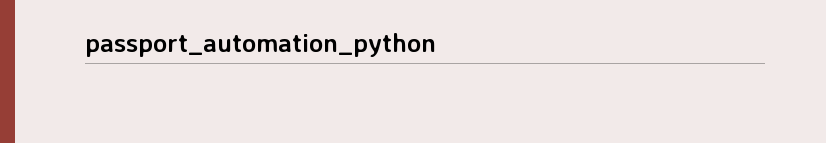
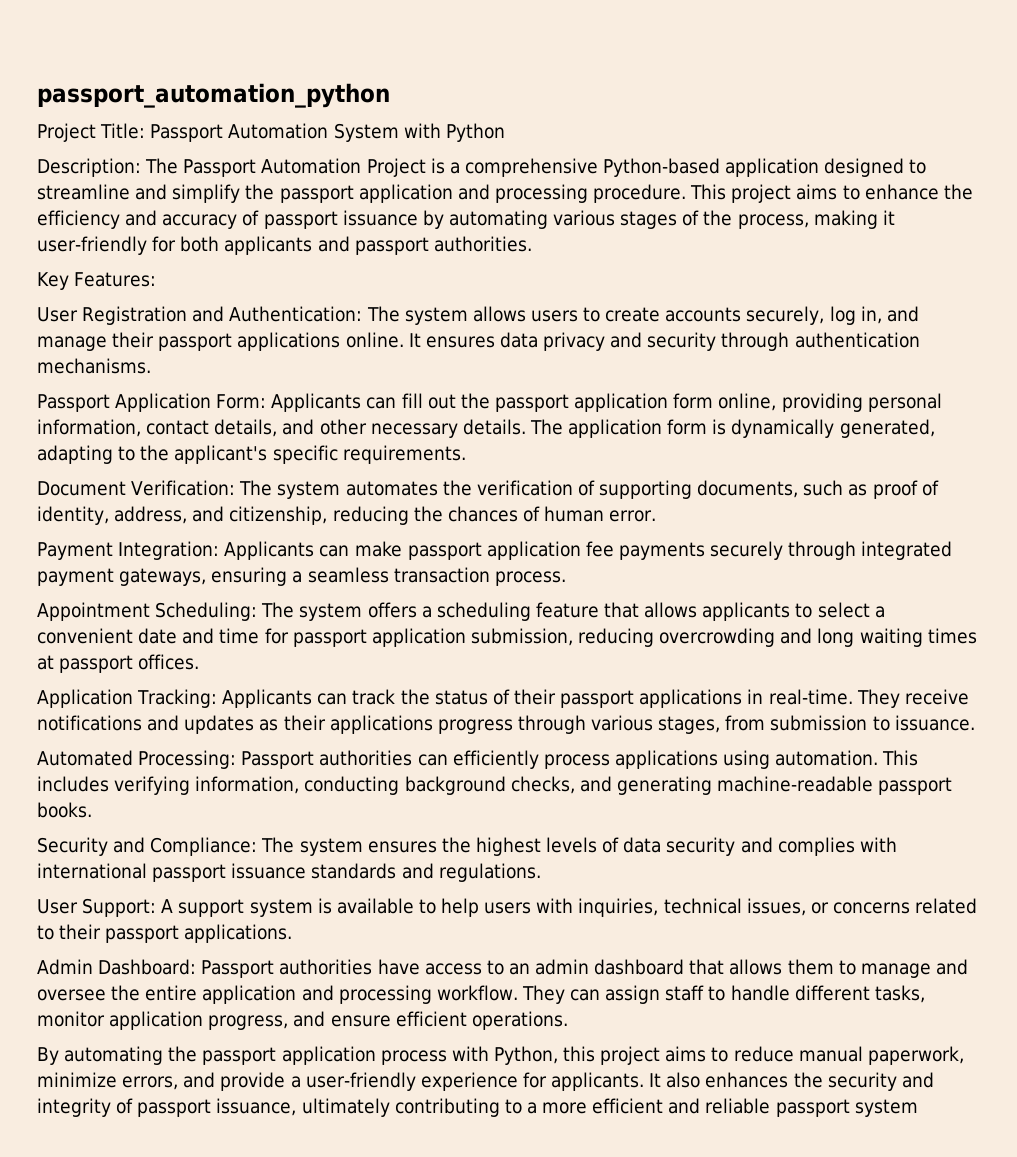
+ Project Title: Passport Automation System with Python
+ Description: The Passport Automation Project is a comprehensive Python-based application designed to streamline and simplify the passport application and processing procedure. This project aims to enhance the efficiency and accuracy of passport issuance by automating various stages of the process, making it user-friendly for both applicants and passport authorities.
+ Key Features:
+ User Registration and Authentication: The system allows users to create accounts securely, log in, and manage their passport applications online. It ensures data privacy and security through authentication mechanisms.
+ Passport Application Form: Applicants can fill out the passport application form online, providing personal information, contact details, and other necessary details. The application form is dynamically generated, adapting to the applicant's specific requirements.
+ Document Verification: The system automates the verification of supporting documents, such as proof of identity, address, and citizenship, reducing the chances of human error.
+ Payment Integration: Applicants can make passport application fee payments securely through integrated payment gateways, ensuring a seamless transaction process.
+ Appointment Scheduling: The system offers a scheduling feature that allows applicants to select a convenient date and time for passport application submission, reducing overcrowding and long waiting times at passport offices.
+ Application Tracking: Applicants can track the status of their passport applications in real-time. They receive notifications and updates as their applications progress through various stages, from submission to issuance.
+ Automated Processing: Passport authorities can efficiently process applications using automation. This includes verifying information, conducting background checks, and generating machine-readable passport books.
+ Security and Compliance: The system ensures the highest levels of data security and complies with international passport issuance standards and regulations.
+ User Support: A support system is available to help users with inquiries, technical issues, or concerns related to their passport applications.
+ Admin Dashboard: Passport authorities have access to an admin dashboard that allows them to manage and oversee the entire application and processing workflow. They can assign staff to handle different tasks, monitor application progress, and ensure efficient operations.
+ By automating the passport application process with Python, this project aims to reduce manual paperwork, minimize errors, and provide a user-friendly experience for applicants. It also enhances the security and integrity of passport issuance, ultimately contributing to a more efficient and reliable passport system

